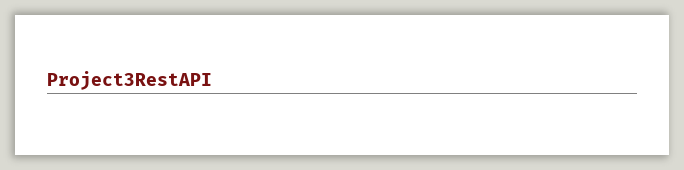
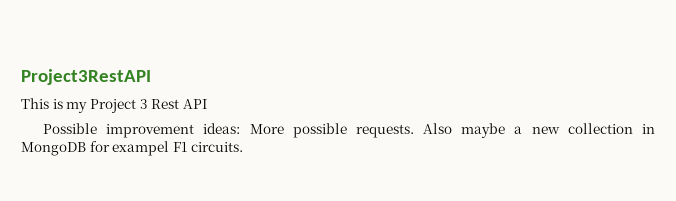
+ This is my Project 3 Rest API
+ Possible improvement ideas: More possible requests. Also maybe a new collection in MongoDB for exampel F1 circuits.

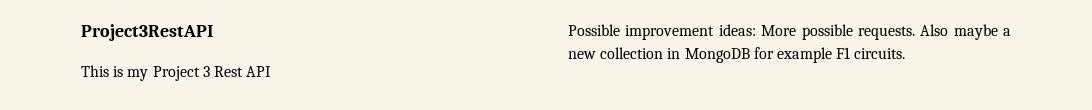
- Also maybe a new collection in MongoDB for exampel F1 circuits.
+ Also maybe a new collection in MongoDB for example F1 circuits.

